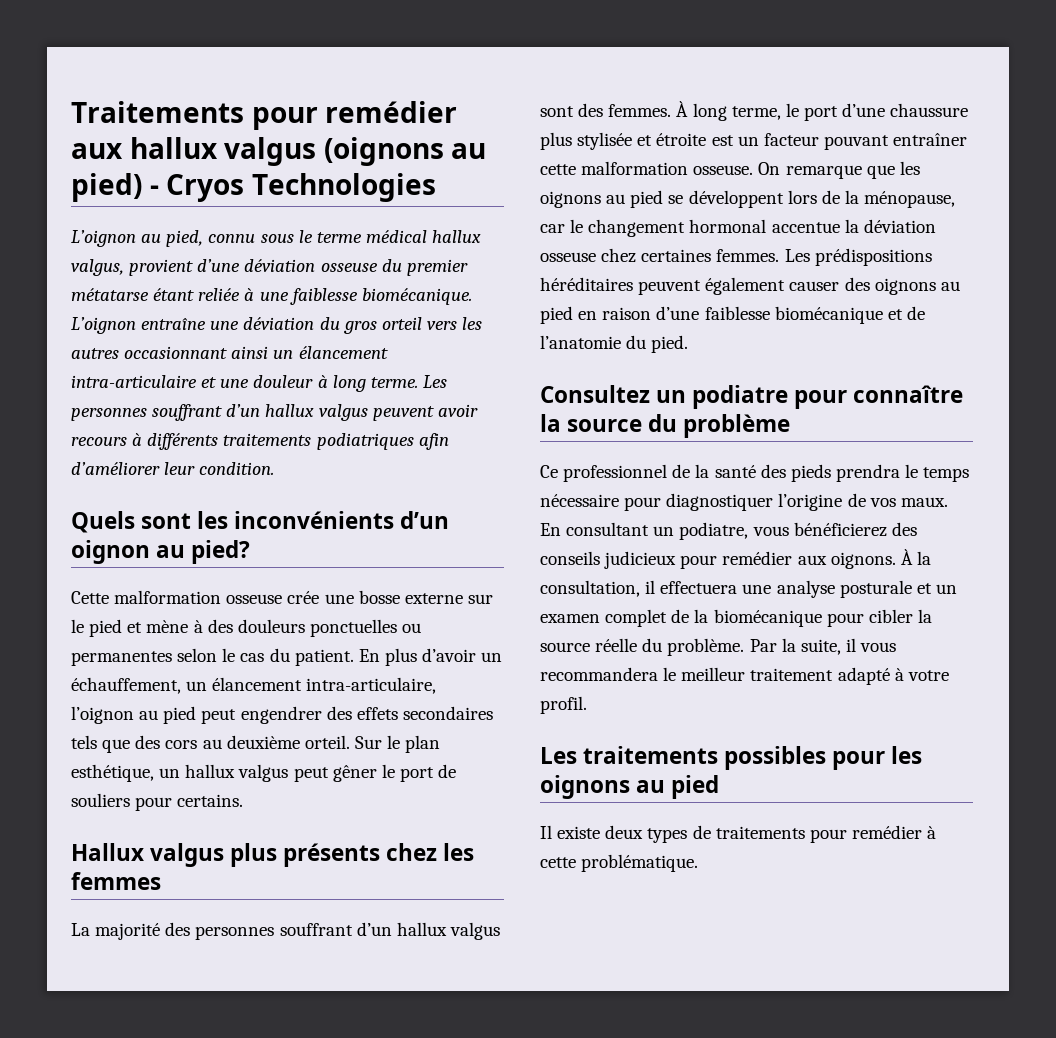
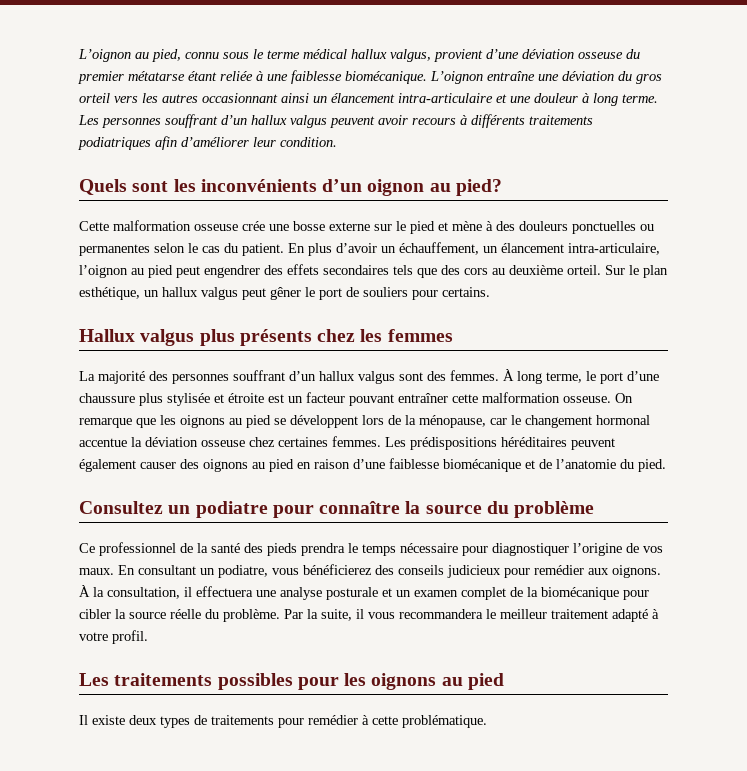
- Traitements pour remédier aux hallux valgus (oignons au pied) - Cryos Technologies

